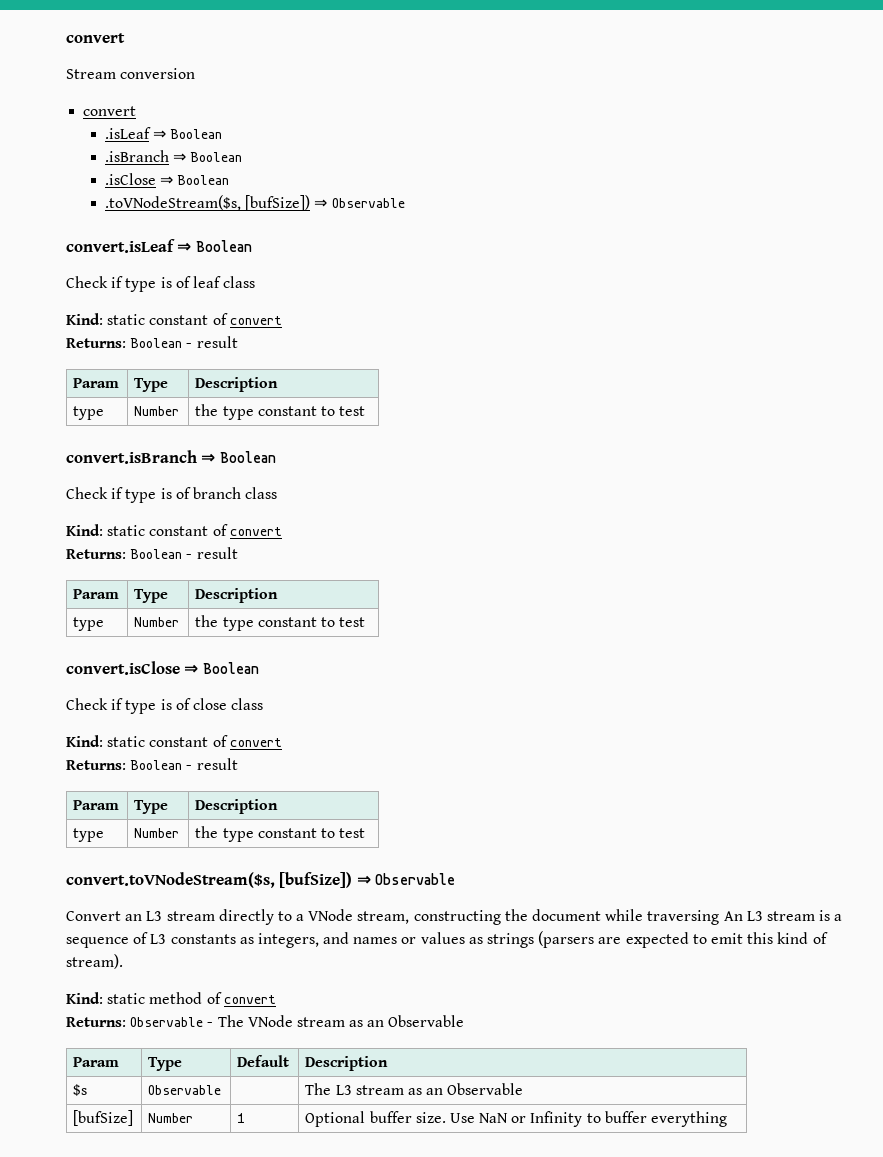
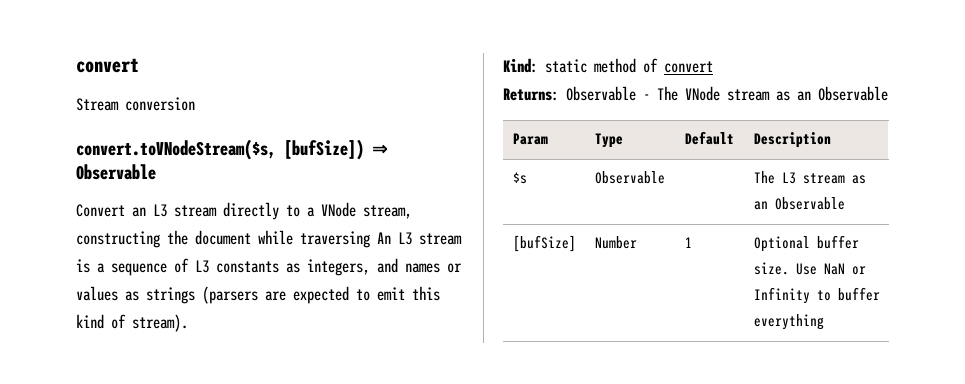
  Stream conversion
- convert
- .isLeaf ⇒ Boolean
- .isBranch ⇒ Boolean
- .isClose ⇒ Boolean
- .toVNodeStream($s, [bufSize]) ⇒ Observable
- convert.isLeaf ⇒ Boolean
- Check if type is of leaf class
- Kind: static constant of convert
- Returns: Boolean - result
- Param | Type | Description
- type | Number | the type constant to test
- convert.isBranch ⇒ Boolean
- Check if type is of branch class
- Kind: static constant of convert
- Returns: Boolean - result
- Param | Type | Description
- type | Number | the type constant to test
- convert.isClose ⇒ Boolean
- Check if type is of close class
- Kind: static constant of convert
- Returns: Boolean - result
- Param | Type | Description
- type | Number | the type constant to test

